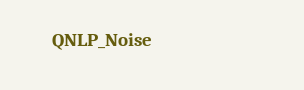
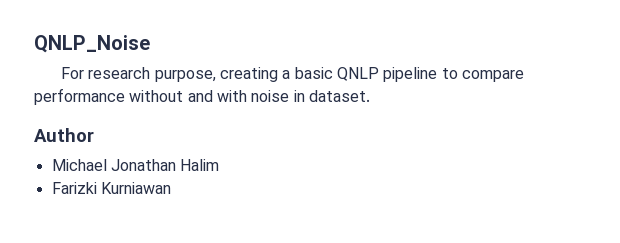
+ For research purpose, creating a basic QNLP pipeline to compare performance without and with noise in dataset.
+ Author
+ Michael Jonathan Halim
+ Farizki Kurniawan

